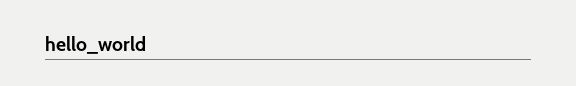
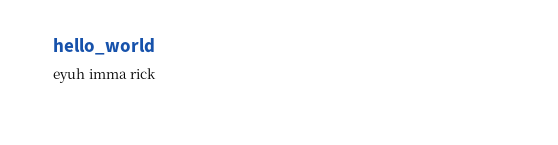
+ eyuh imma rick

